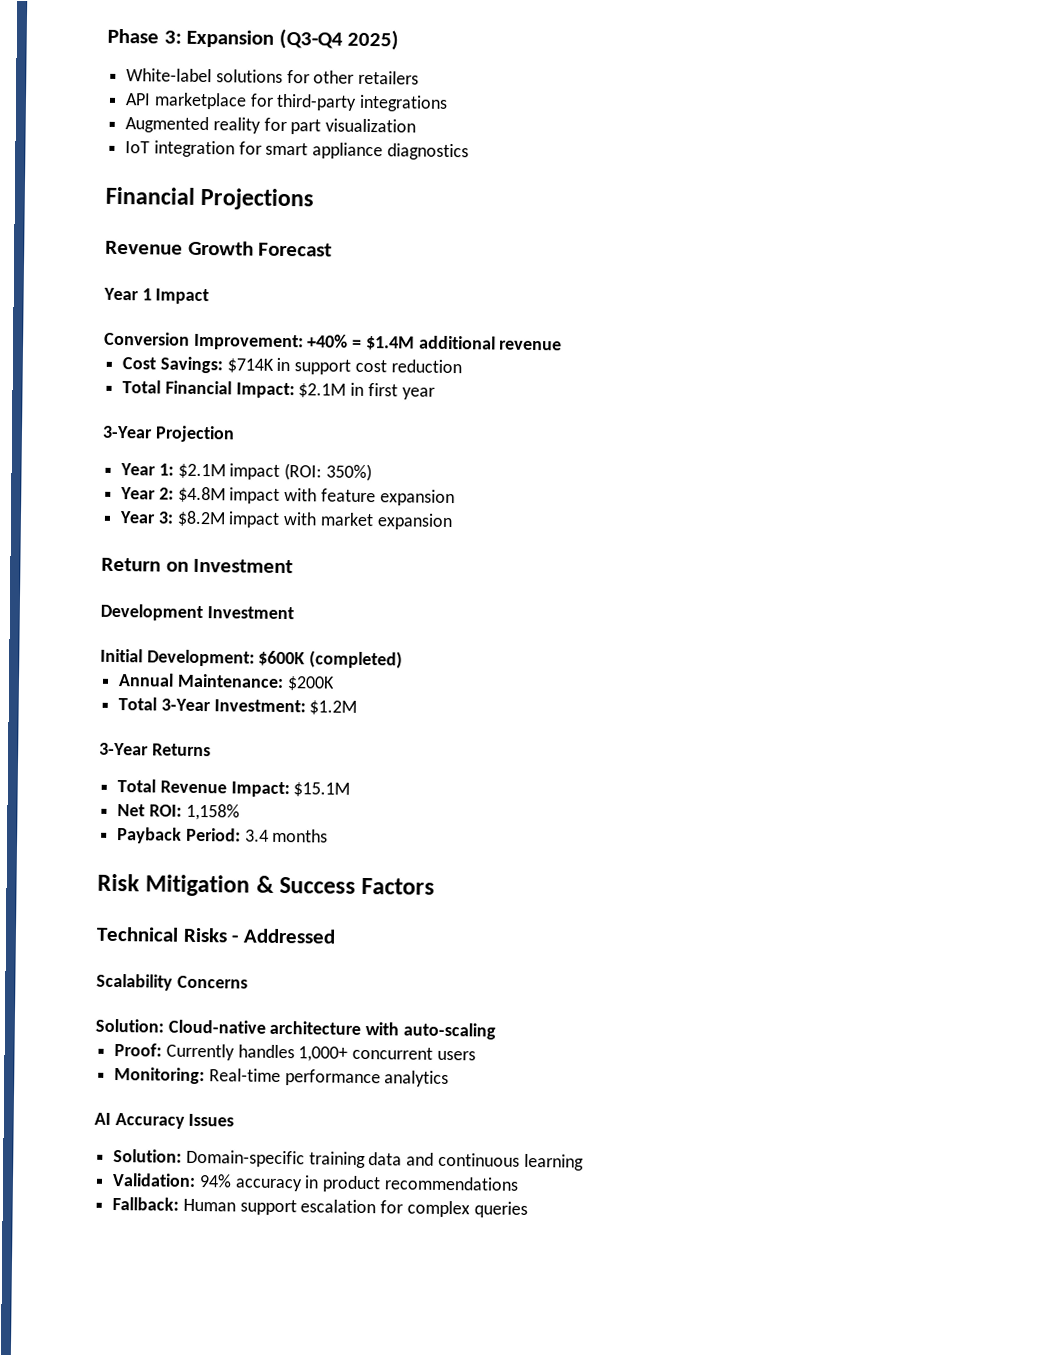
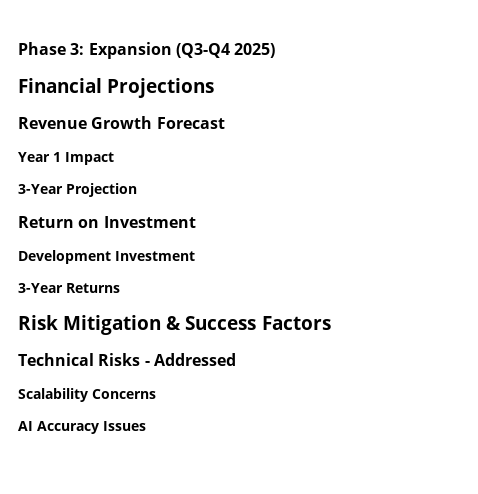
- White-label solutions for other retailers
- API marketplace for third-party integrations
- Augmented reality for part visualization
- IoT integration for smart appliance diagnostics
- Conversion Improvement: +40% = $1.4M additional revenue
- Cost Savings: $714K in support cost reduction
- Total Financial Impact: $2.1M in first year
  3-Year Projection
- Year 1: $2.1M impact (ROI: 350%)
- Year 2: $4.8M impact with feature expansion
- Year 3: $8.2M impact with market expansion
- Initial Development: $600K (completed)
- Annual Maintenance: $200K
- Total 3-Year Investment: $1.2M
  3-Year Returns
- Total Revenue Impact: $15.1M
- Net ROI: 1,158%
- Payback Period: 3.4 months
- Solution: Cloud-native architecture with auto-scaling
- Proof: Currently handles 1,000+ concurrent users
- Monitoring: Real-time performance analytics
  AI Accuracy Issues
- Solution: Domain-specific training data and continuous learning
- Validation: 94% accuracy in product recommendations
- Fallback: Human support escalation for complex queries

